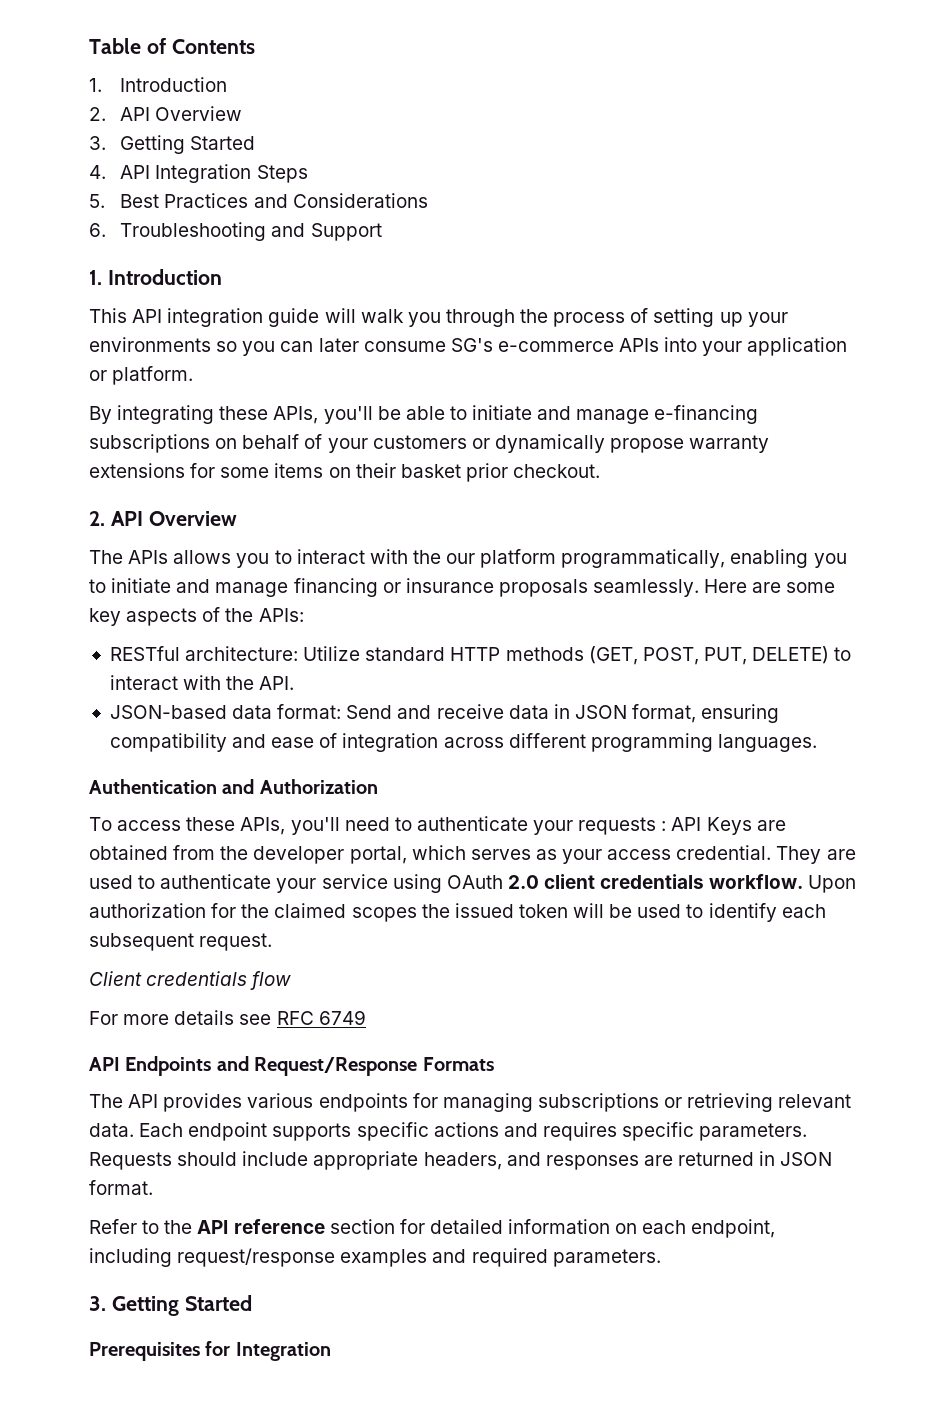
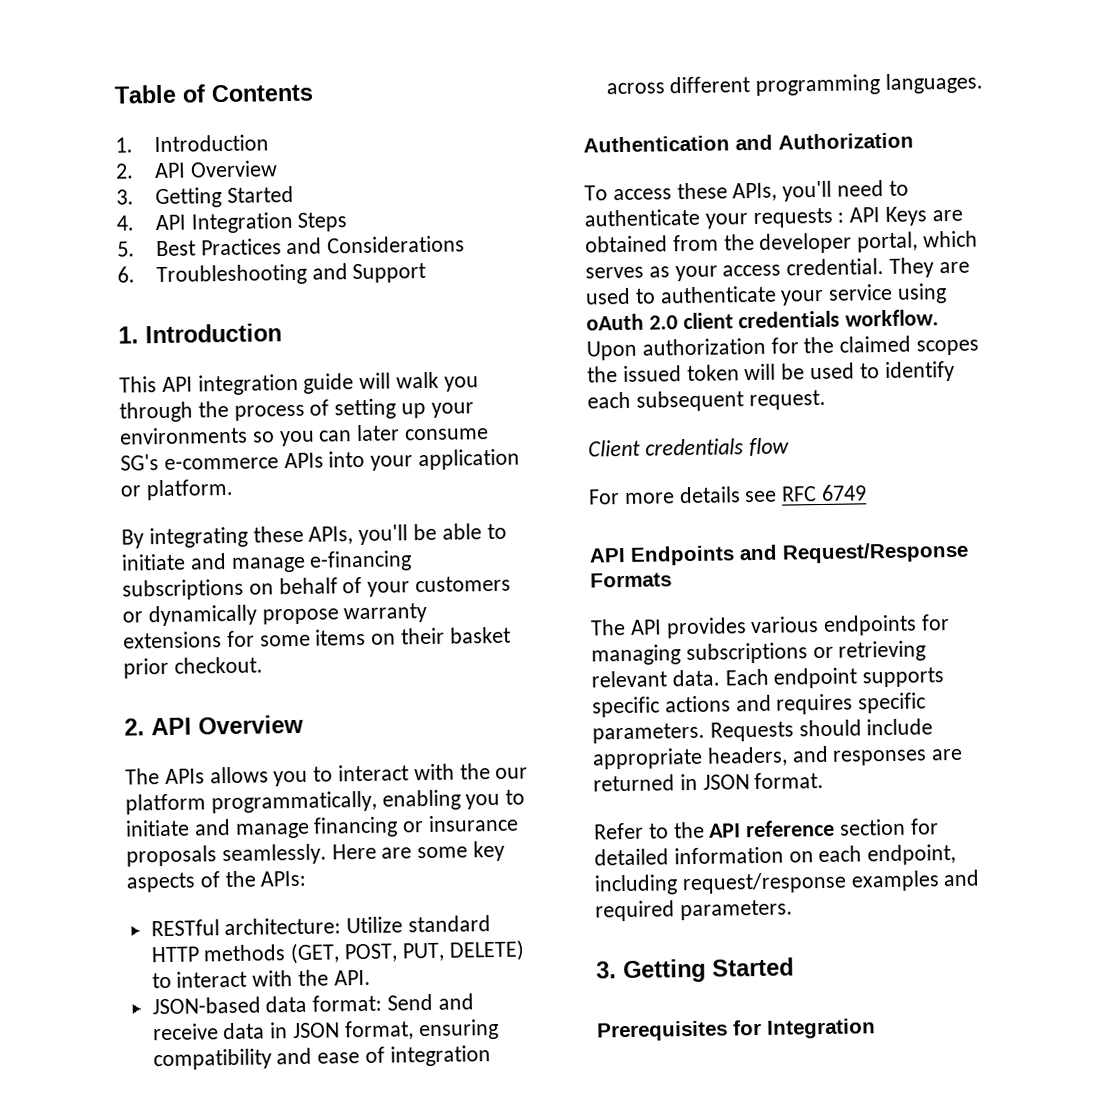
- They are used to authenticate your service using OAuth 2.0 client credentials workflow.
+ They are used to authenticate your service using oAuth 2.0 client credentials workflow.

